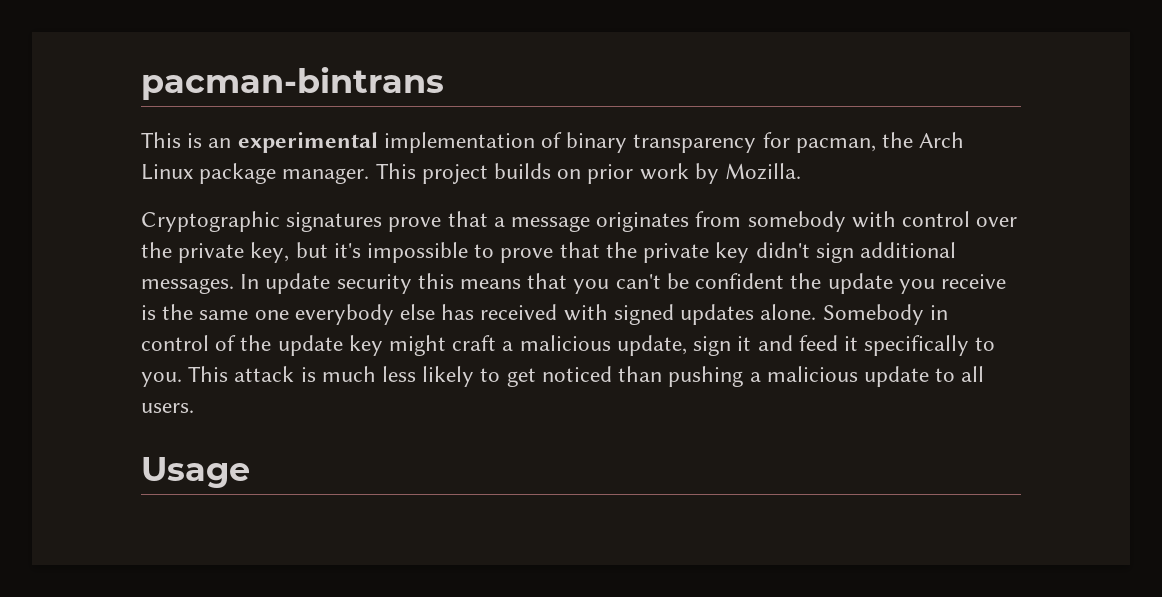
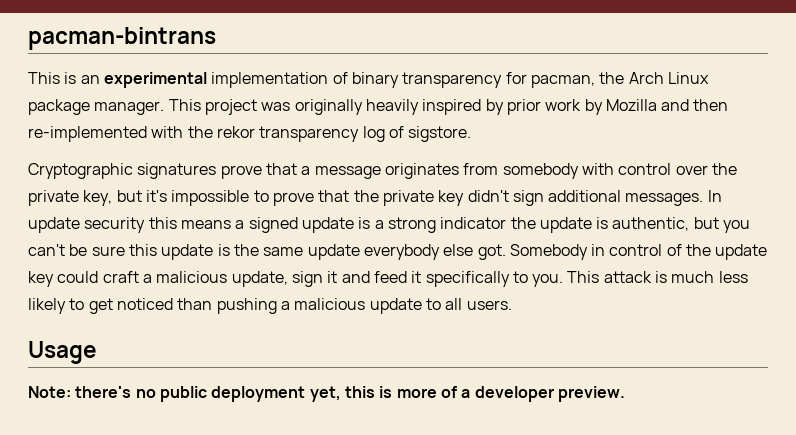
- This project builds on prior work by Mozilla.
+ This project was originally heavily inspired by prior work by Mozilla and then re-implemented with the rekor transparency log of sigstore.
- In update security this means that you can't be confident the update you receive is the same one everybody else has received with signed updates alone.
+ In update security this means a signed update is a strong indicator the update is authentic, but you can't be sure this update is the same update everybody else got.
- Somebody in control of the update key might craft a malicious update, sign it and feed it specifically to you.
+ Somebody in control of the update key could craft a malicious update, sign it and feed it specifically to you.
+ Note: there's no public deployment yet, this is more of a developer preview.

